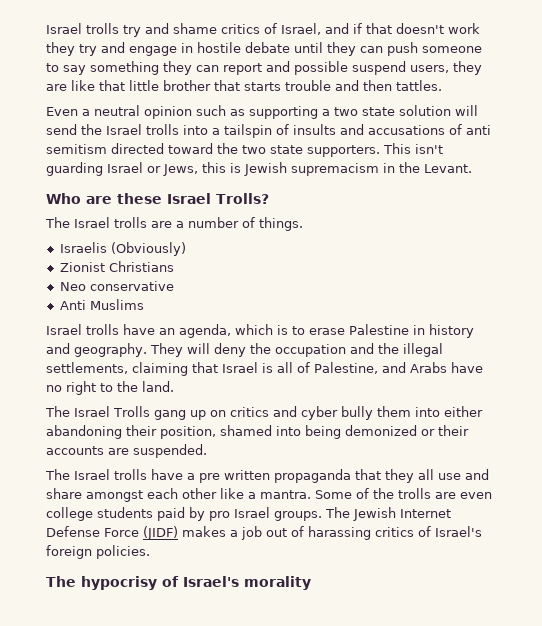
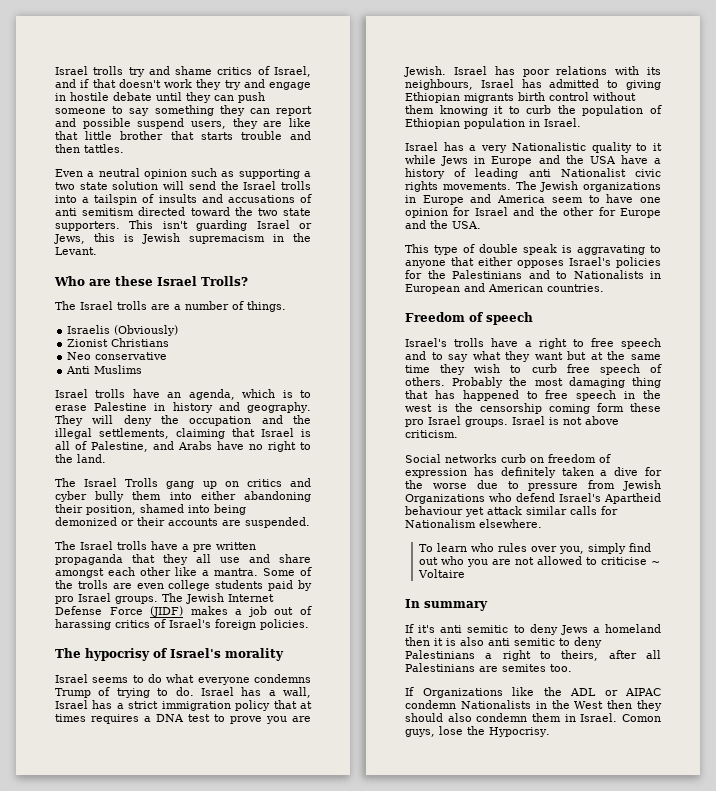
+ Israel seems to do what everyone condemns Trump of trying to do. Israel has a wall, Israel has a strict immigration policy that at times requires a DNA test to prove you are Jewish. Israel has poor relations with its neighbours, Israel has admitted to giving Ethiopian migrants birth control without them knowing it to curb the population of Ethiopian population in Israel.
+ Israel has a very Nationalistic quality to it while Jews in Europe and the USA have a history of leading anti Nationalist civic rights movements. The Jewish organizations in Europe and America seem to have one opinion for Israel and the other for Europe and the USA.
+ This type of double speak is aggravating to anyone that either opposes Israel's policies for the Palestinians and to Nationalists in European and American countries.
+ Freedom of speech
+ Israel's trolls have a right to free speech and to say what they want but at the same time they wish to curb free speech of others. Probably the most damaging thing that has happened to free speech in the west is the censorship coming form these pro Israel groups. Israel is not above criticism.
+ Social networks curb on freedom of expression has definitely taken a dive for the worse due to pressure from Jewish Organizations who defend Israel's Apartheid behaviour yet attack similar calls for Nationalism elsewhere.
+ To learn who rules over you, simply find out who you are not allowed to criticise ~ Voltaire
+ In summary
+ If it's anti semitic to deny Jews a homeland then it is also anti semitic to deny Palestinians a right to theirs, after all Palestinians are semites too.
+ If Organizations like the ADL or AIPAC condemn Nationalists in the West then they should also condemn them in Israel. Comon guys, lose the Hypocrisy.

